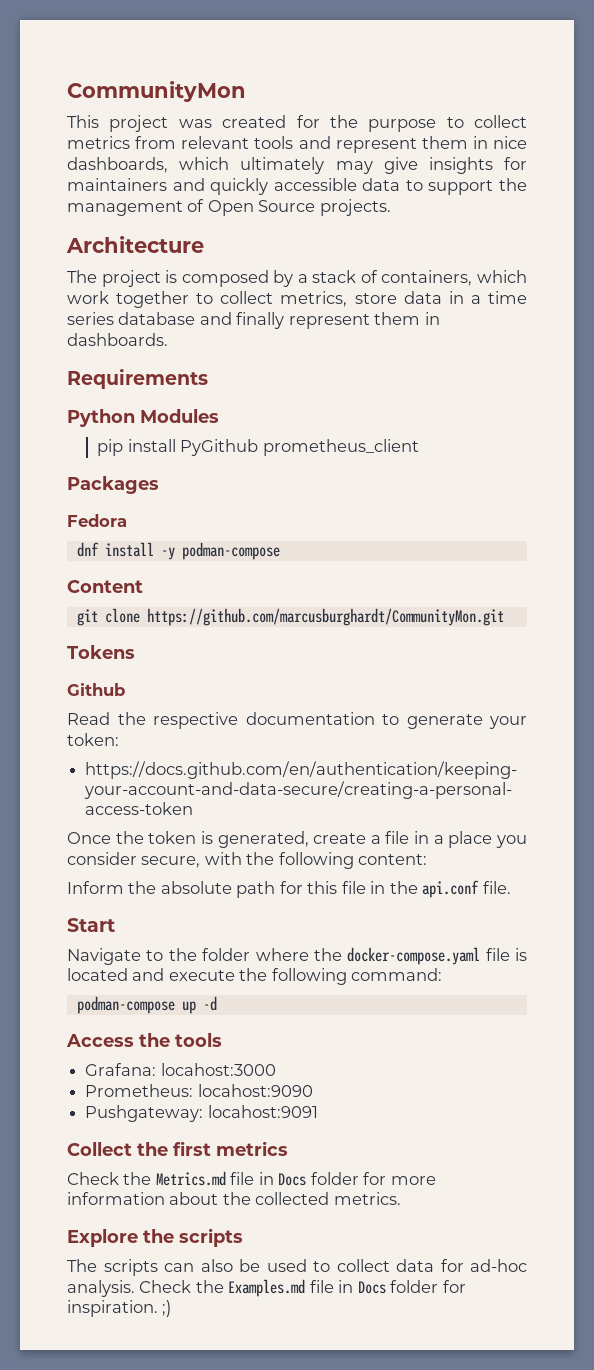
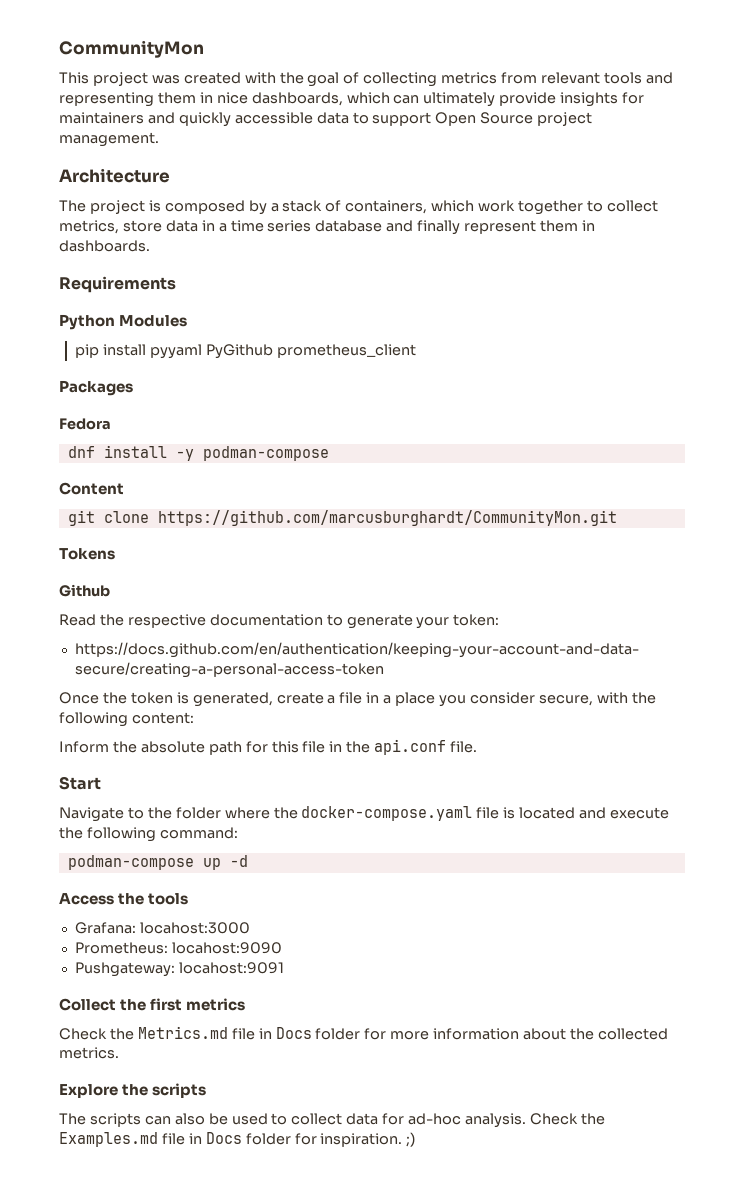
- This project was created for the purpose to collect metrics from relevant tools and represent them in nice dashboards, which ultimately may give insights for maintainers and quickly accessible data to support the management of Open Source projects.
+ This project was created with the goal of collecting metrics from relevant tools and representing them in nice dashboards, which can ultimately provide insights for maintainers and quickly accessible data to support Open Source project management.
- pip install PyGithub prometheus_client
+ pip install pyyaml PyGithub prometheus_client

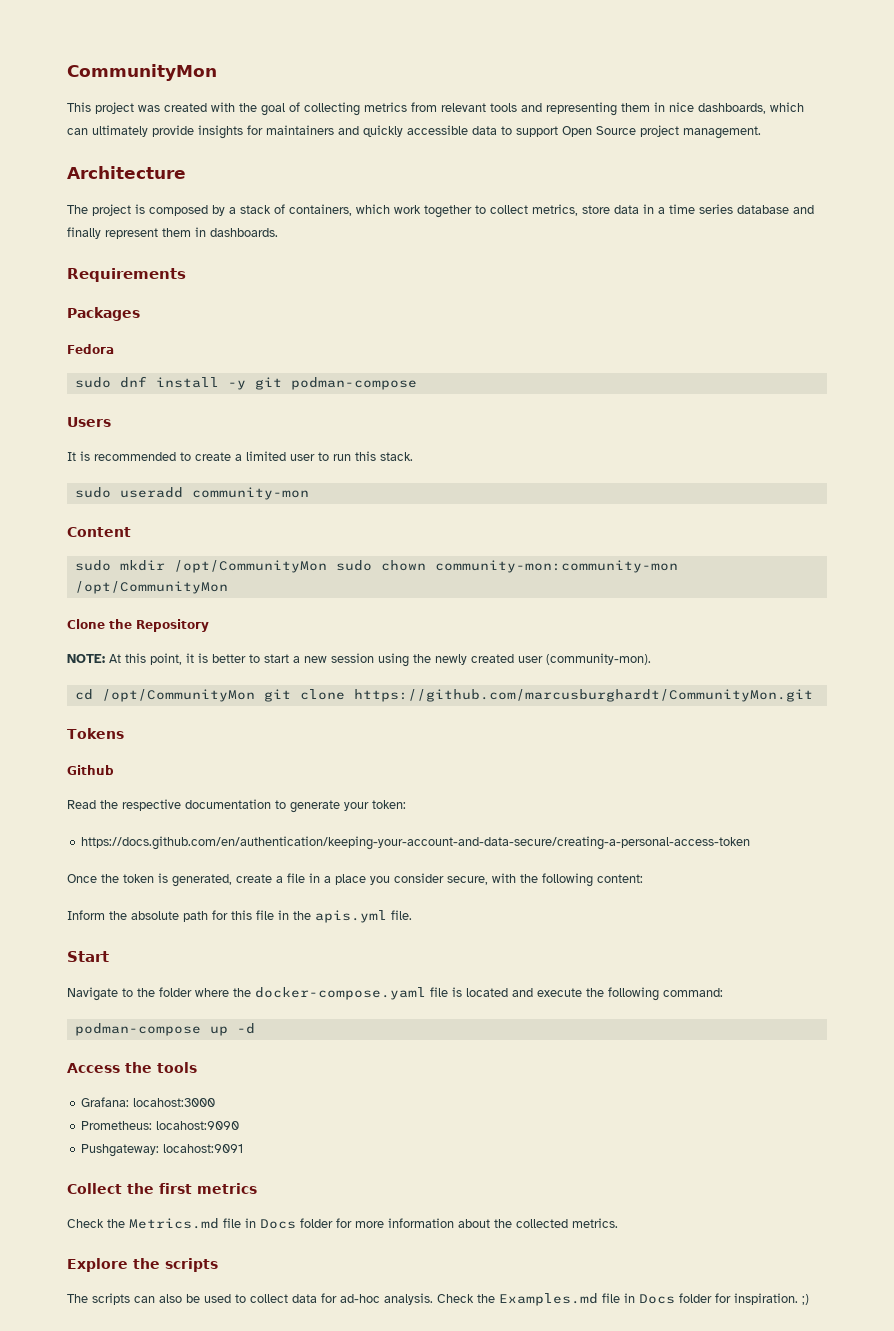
- Python Modules
- pip install pyyaml PyGithub prometheus_client
- dnf install -y podman-compose
+ sudo dnf install -y git podman-compose
+ Users
+ It is recommended to create a limited user to run this stack.
+ sudo useradd community-mon
  Content
- git clone https://github.com/marcusburghardt/CommunityMon.git
+ sudo mkdir /opt/CommunityMon sudo chown community-mon:community-mon /opt/CommunityMon
+ Clone the Repository
+ NOTE: At this point, it is better to start a new session using the newly created user (community-mon).
+ cd /opt/CommunityMon git clone https://github.com/marcusburghardt/CommunityMon.git
- Inform the absolute path for this file in the api.conf file.
+ Inform the absolute path for this file in the apis.yml file.

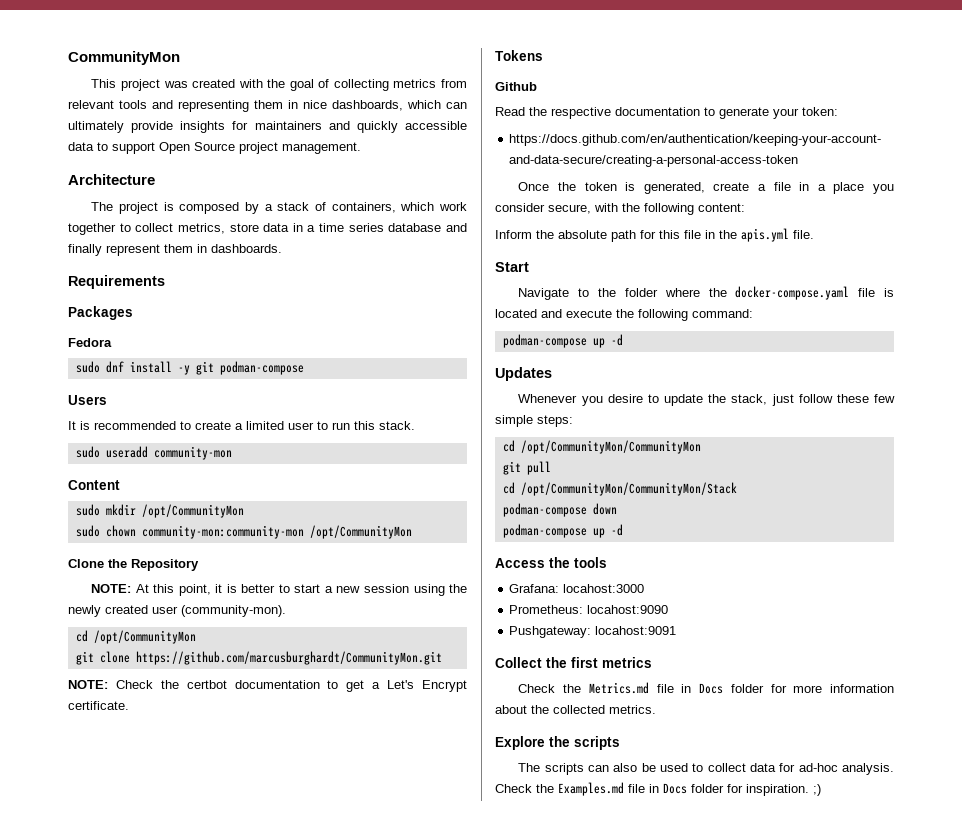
- sudo mkdir /opt/CommunityMon sudo chown community-mon:community-mon /opt/CommunityMon
+ sudo mkdir /opt/CommunityMon
+ sudo chown community-mon:community-mon /opt/CommunityMon
- cd /opt/CommunityMon git clone https://github.com/marcusburghardt/CommunityMon.git
+ cd /opt/CommunityMon
+ git clone https://github.com/marcusburghardt/CommunityMon.git
+ NOTE: Check the certbot documentation to get a Let's Encrypt certificate.
+ Updates
+ Whenever you desire to update the stack, just follow these few simple steps:
+ cd /opt/CommunityMon/CommunityMon
+ git pull
+ cd /opt/CommunityMon/CommunityMon/Stack
+ podman-compose down
+ podman-compose up -d

